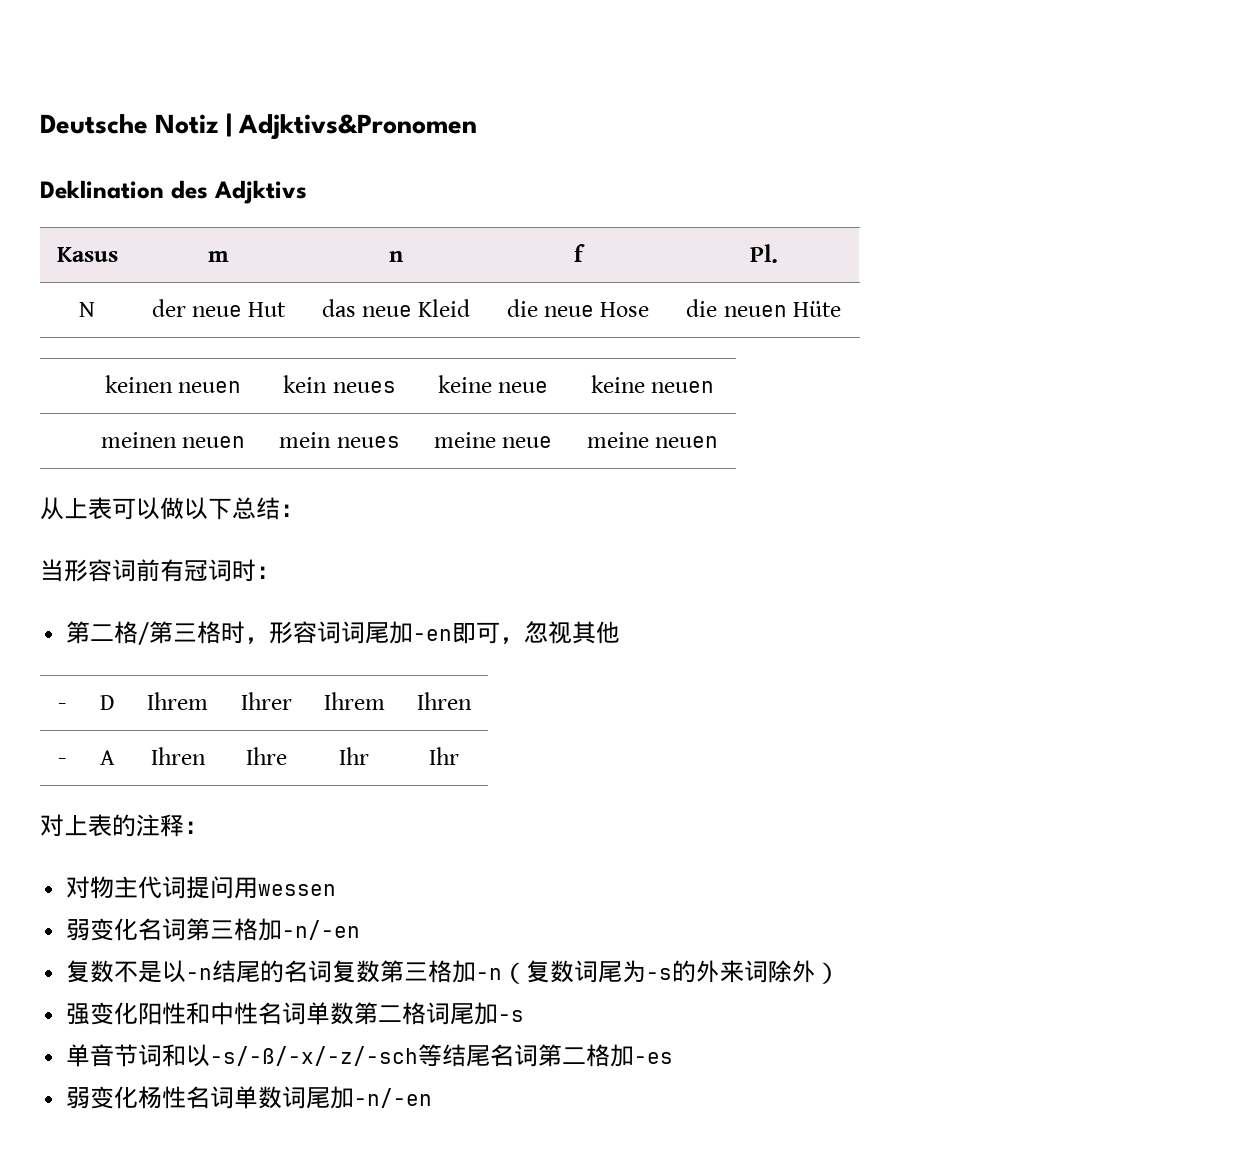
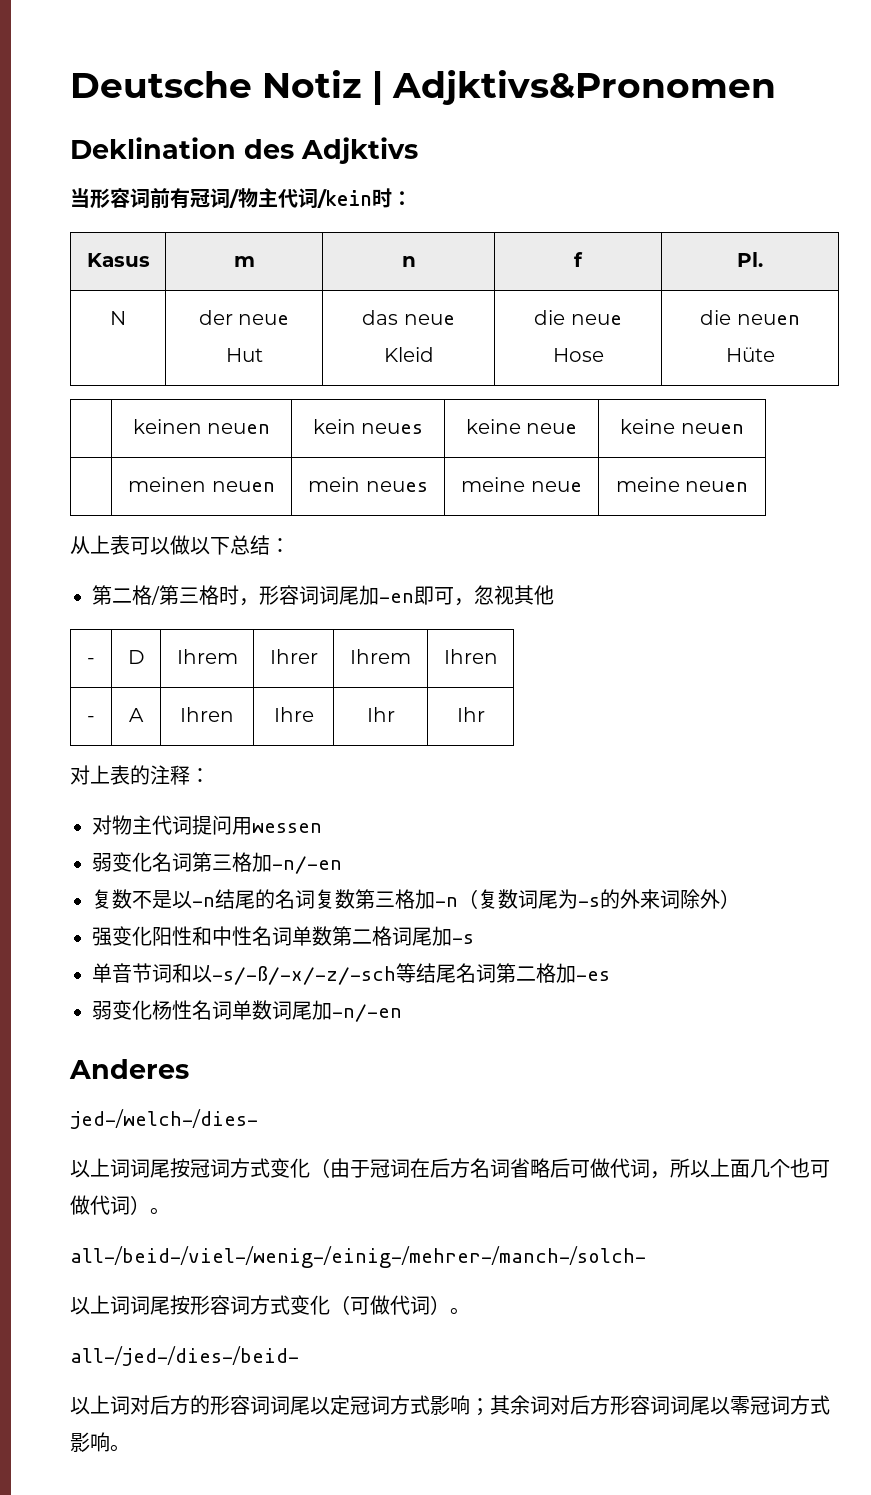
+ 当形容词前有冠词/物主代词/kein时：
- 当形容词前有冠词时：
+ Anderes
+ jed-/welch-/dies-
+ 以上词词尾按冠词方式变化（由于冠词在后方名词省略后可做代词，所以上面几个也可做代词）。
+ all-/beid-/viel-/wenig-/einig-/mehrer-/manch-/solch-
+ 以上词词尾按形容词方式变化（可做代词）。
+ all-/jed-/dies-/beid-
+ 以上词对后方的形容词词尾以定冠词方式影响；其余词对后方形容词词尾以零冠词方式影响。

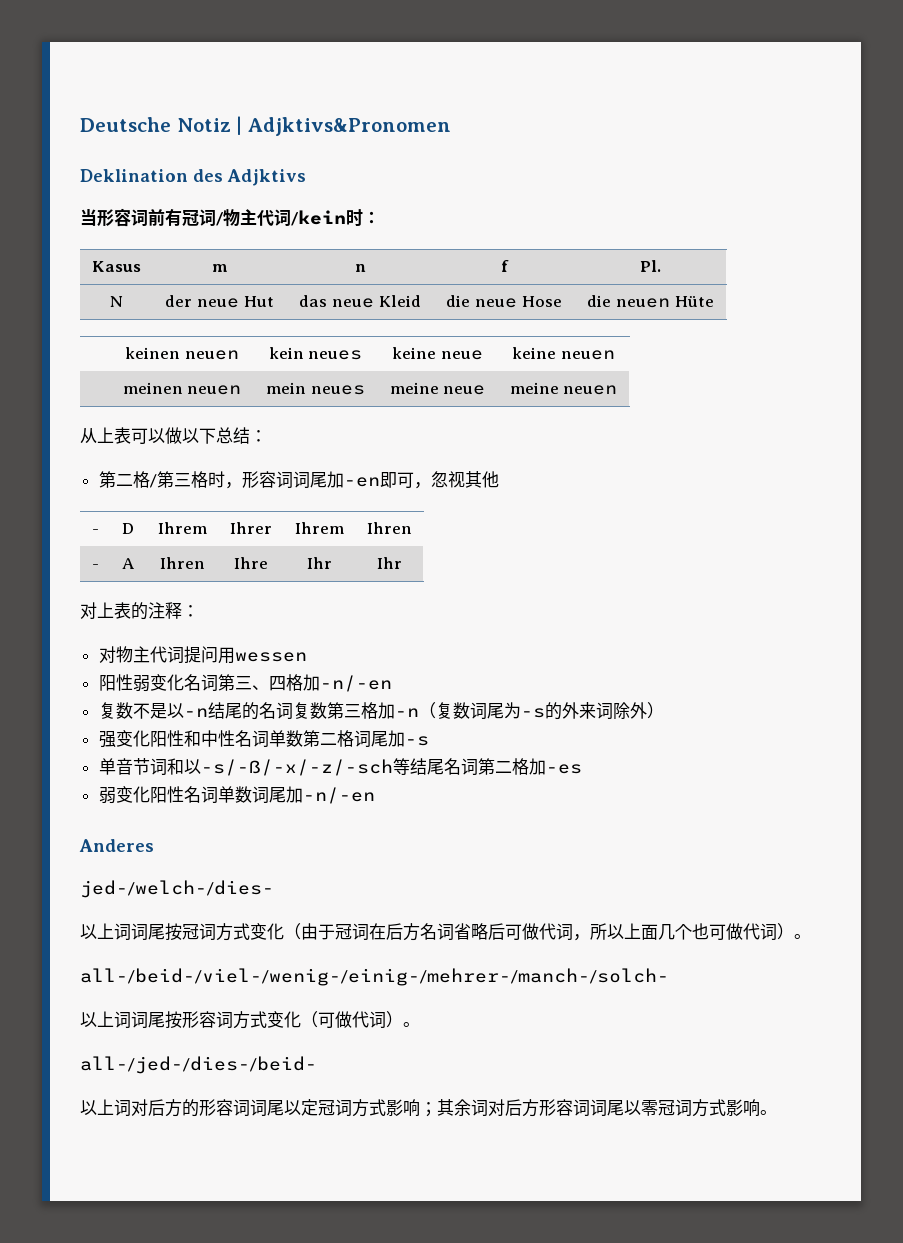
- 弱变化名词第三格加-n/-en
+ 阳性弱变化名词第三、四格加-n/-en
- 弱变化杨性名词单数词尾加-n/-en
+ 弱变化阳性名词单数词尾加-n/-en

